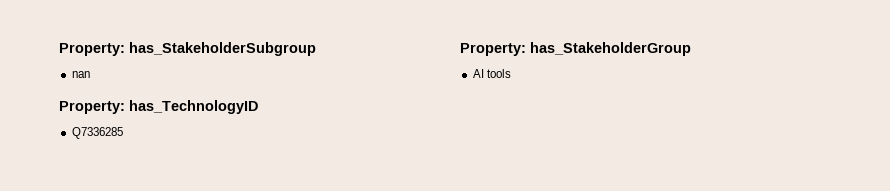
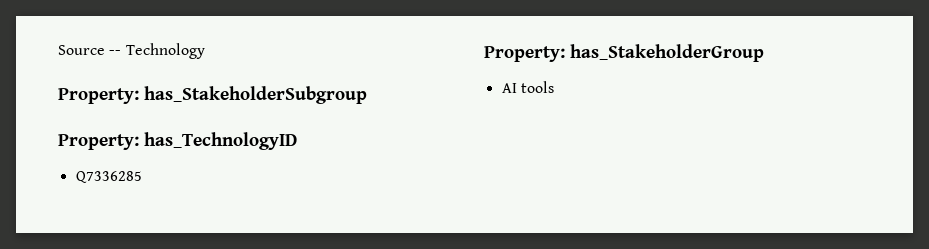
+ Source -- Technology
- nan

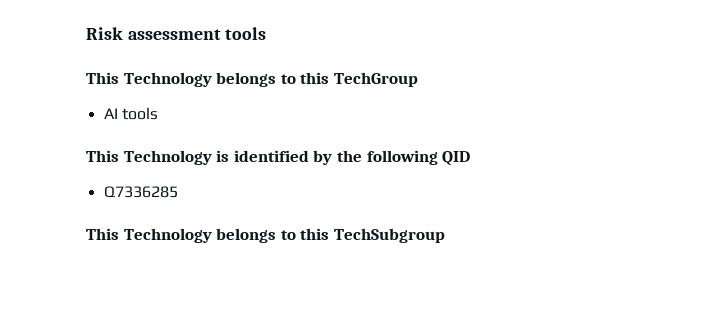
- Source -- Technology
- Property: has_StakeholderSubgroup
- Property: has_TechnologyID
+ Risk assessment tools
+ This Technology belongs to this TechGroup
+ AI tools
+ This Technology is identified by the following QID
  Q7336285
- Property: has_StakeholderGroup
- AI tools
+ This Technology belongs to this TechSubgroup

